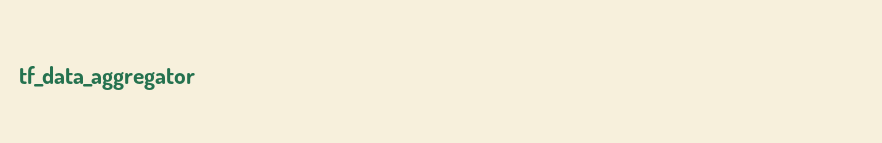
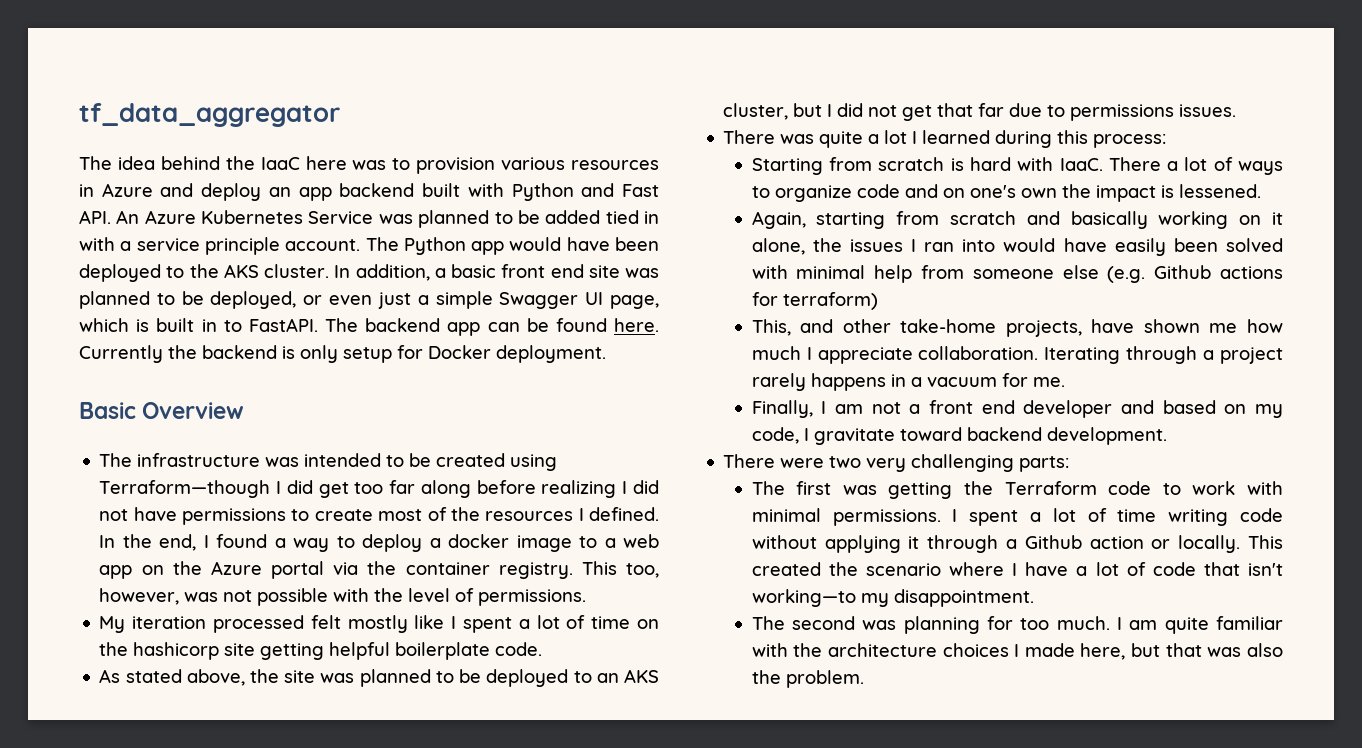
+ The idea behind the IaaC here was to provision various resources in Azure and deploy an app backend built with Python and Fast API. An Azure Kubernetes Service was planned to be added tied in with a service principle account. The Python app would have been deployed to the AKS cluster. In addition, a basic front end site was planned to be deployed, or even just a simple Swagger UI page, which is built in to FastAPI. The backend app can be found here. Currently the backend is only setup for Docker deployment.
+ Basic Overview
+ The infrastructure was intended to be created using Terraform—though I did get too far along before realizing I did not have permissions to create most of the resources I defined. In the end, I found a way to deploy a docker image to a web app on the Azure portal via the container registry. This too, however, was not possible with the level of permissions.
+ My iteration processed felt mostly like I spent a lot of time on the hashicorp site getting helpful boilerplate code.
+ As stated above, the site was planned to be deployed to an AKS cluster, but I did not get that far due to permissions issues.
+ There was quite a lot I learned during this process:
+ Starting from scratch is hard with IaaC. There a lot of ways to organize code and on one's own the impact is lessened.
+ Again, starting from scratch and basically working on it alone, the issues I ran into would have easily been solved with minimal help from someone else (e.g. Github actions for terraform)
+ This, and other take-home projects, have shown me how much I appreciate collaboration. Iterating through a project rarely happens in a vacuum for me.
+ Finally, I am not a front end developer and based on my code, I gravitate toward backend development.
+ There were two very challenging parts:
+ The first was getting the Terraform code to work with minimal permissions. I spent a lot of time writing code without applying it through a Github action or locally. This created the scenario where I have a lot of code that isn't working—to my disappointment.
+ The second was planning for too much. I am quite familiar with the architecture choices I made here, but that was also the problem.

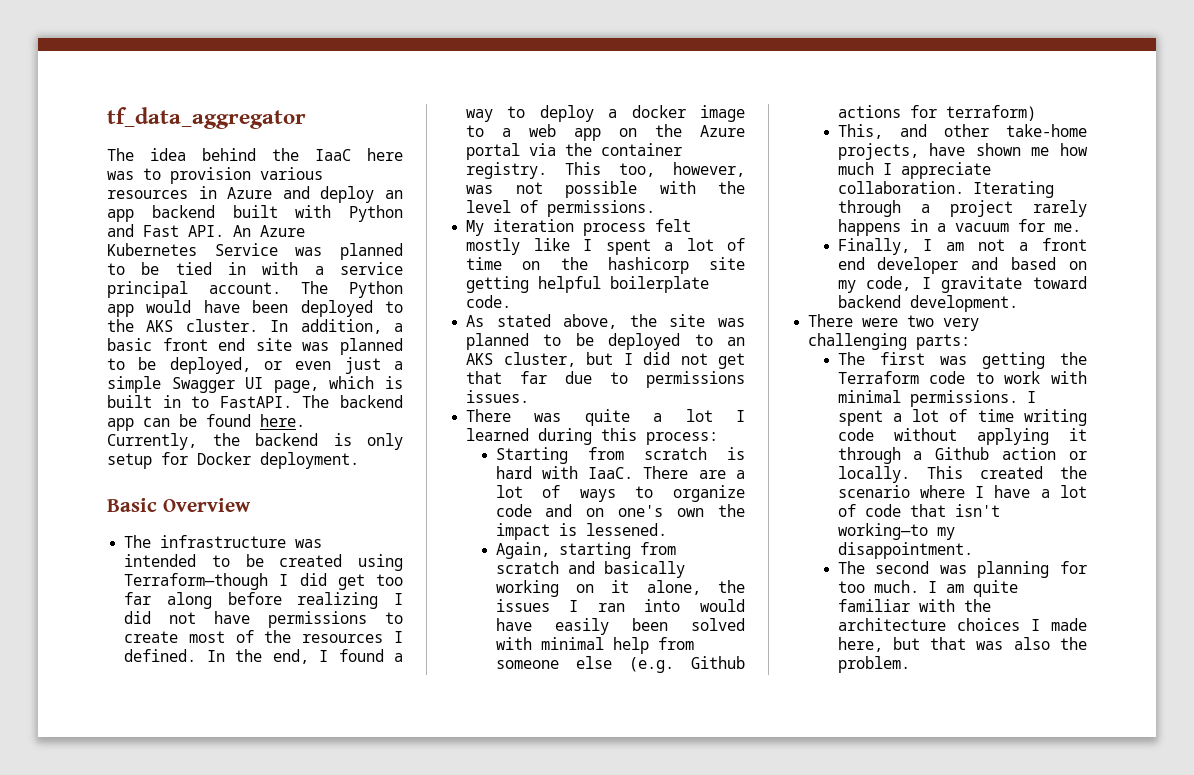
- The idea behind the IaaC here was to provision various resources in Azure and deploy an app backend built with Python and Fast API. An Azure Kubernetes Service was planned to be added tied in with a service principle account.
+ The idea behind the IaaC here was to provision various resources in Azure and deploy an app backend built with Python and Fast API. An Azure Kubernetes Service was planned to be tied in with a service principal account.
- Currently the backend is only setup for Docker deployment.
+ Currently, the backend is only setup for Docker deployment.
- My iteration processed felt mostly like I spent a lot of time on the hashicorp site getting helpful boilerplate code.
+ My iteration process felt mostly like I spent a lot of time on the hashicorp site getting helpful boilerplate code.
- There a lot of ways to organize code and on one's own the impact is lessened.
+ There are a lot of ways to organize code and on one's own the impact is lessened.

